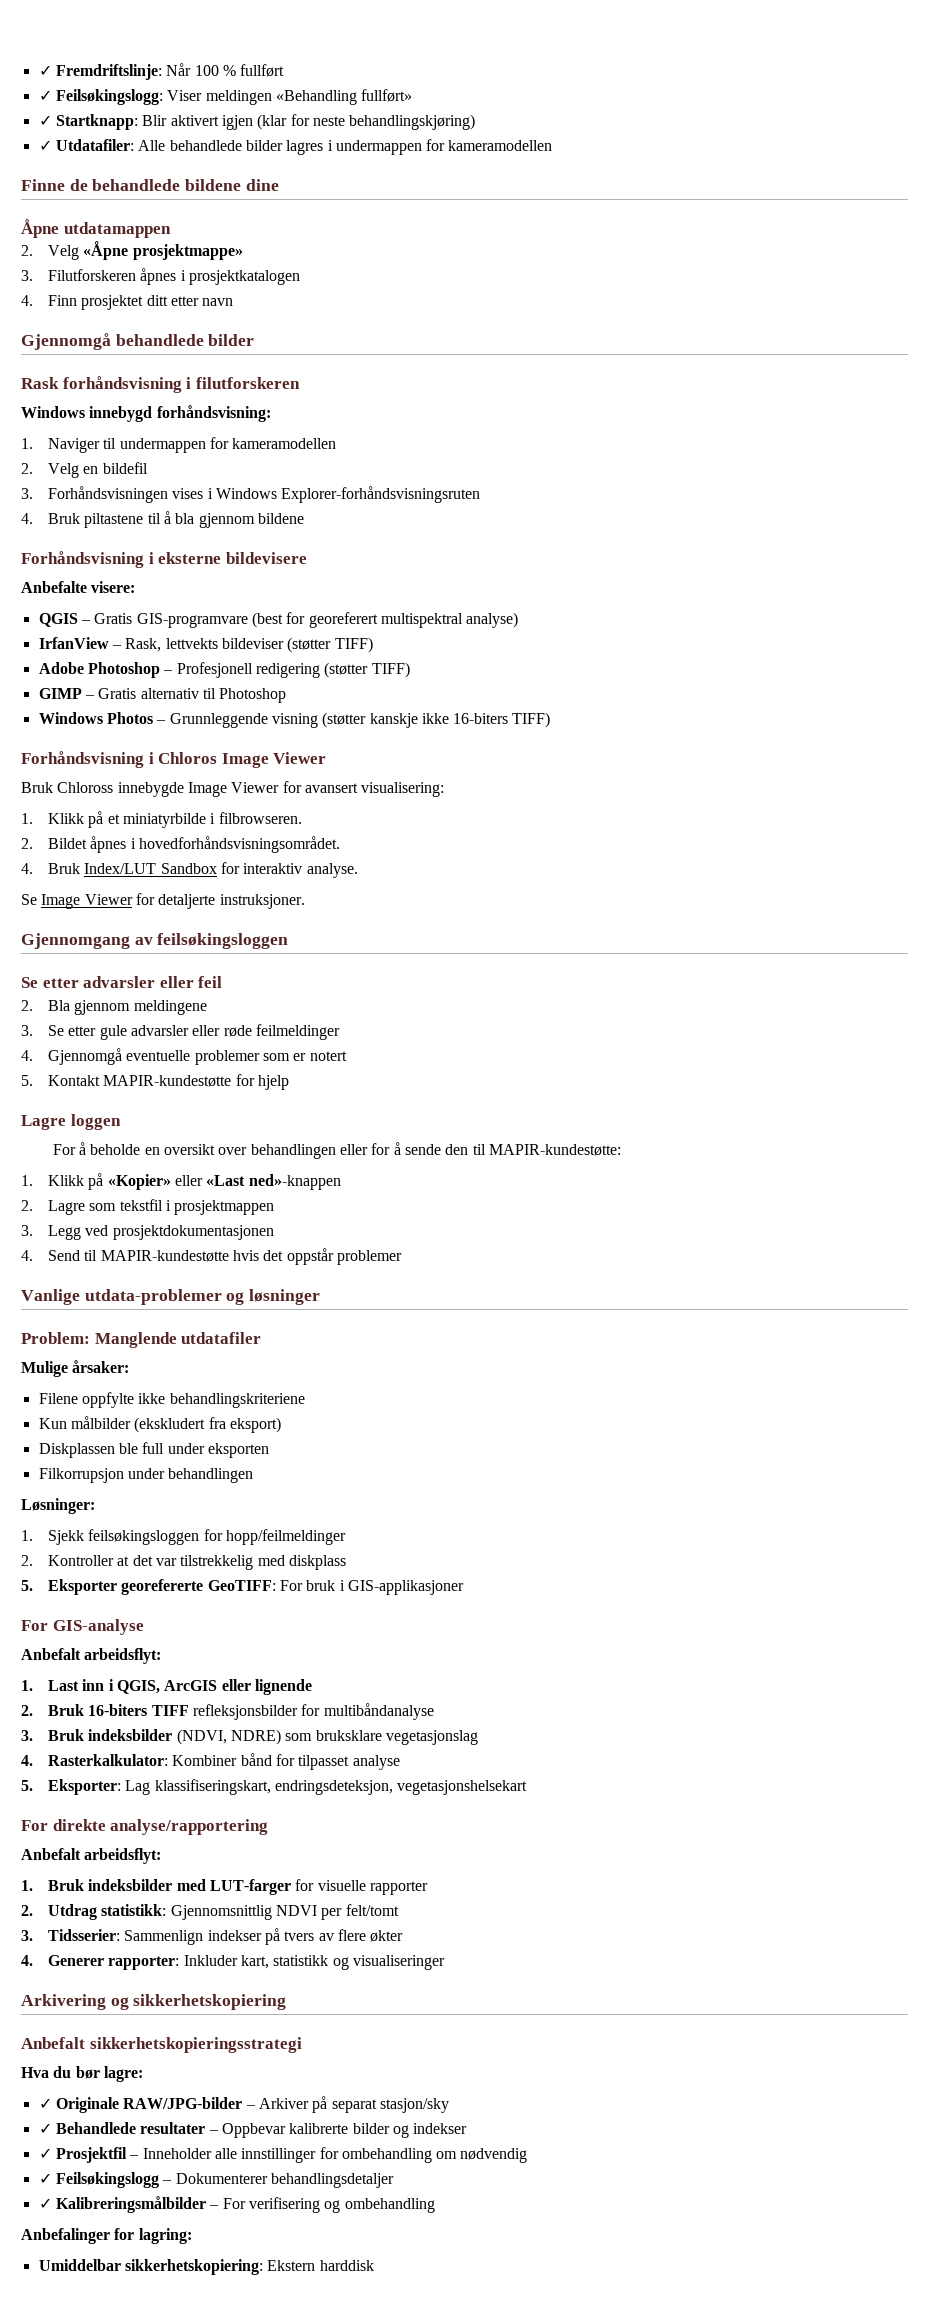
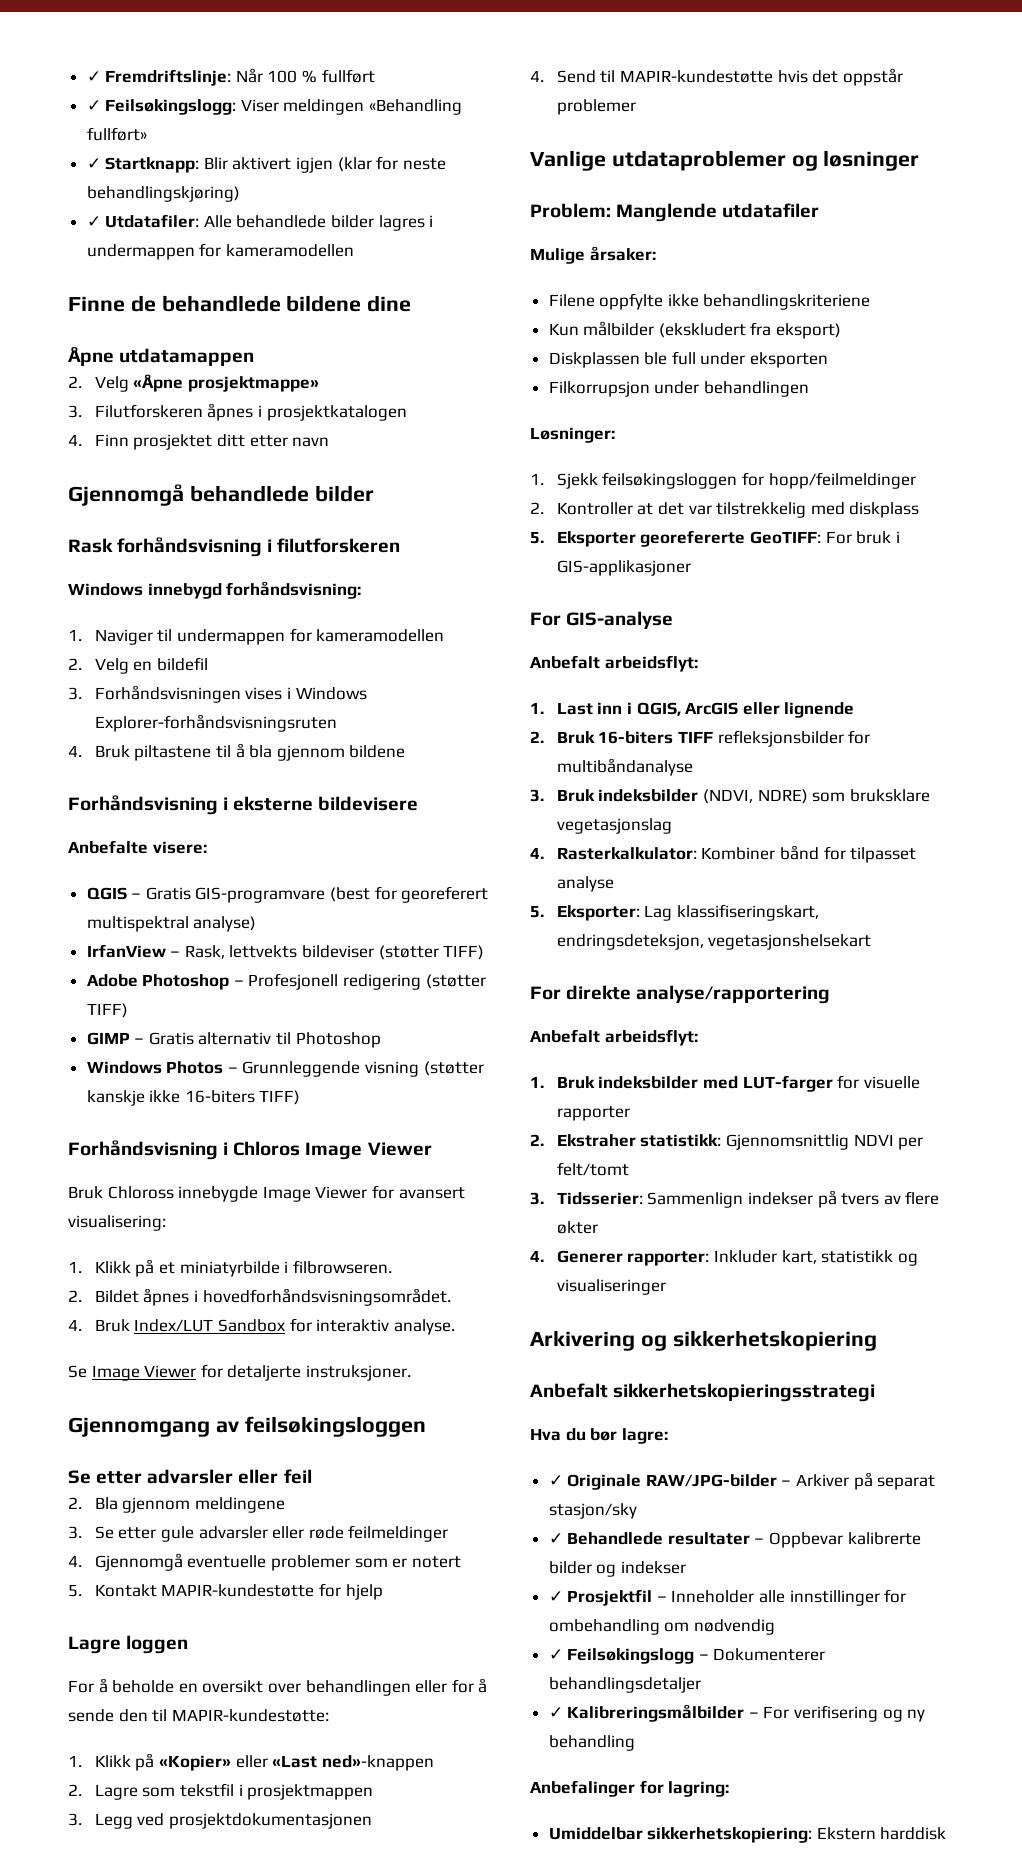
- Vanlige utdata-problemer og løsninger
+ Vanlige utdataproblemer og løsninger
- 2. Utdrag statistikk: Gjennomsnittlig NDVI per felt/tomt
+ 2. Ekstraher statistikk: Gjennomsnittlig NDVI per felt/tomt
- ✓ Kalibreringsmålbilder – For verifisering og ombehandling
+ ✓ Kalibreringsmålbilder – For verifisering og ny behandling

